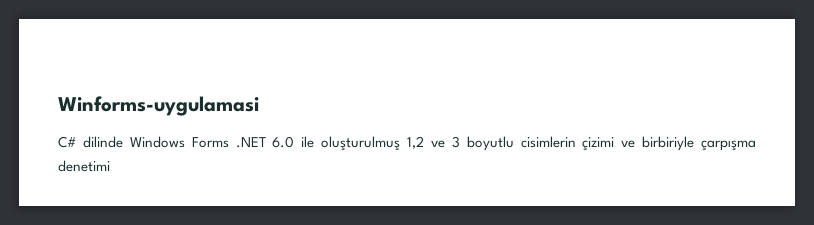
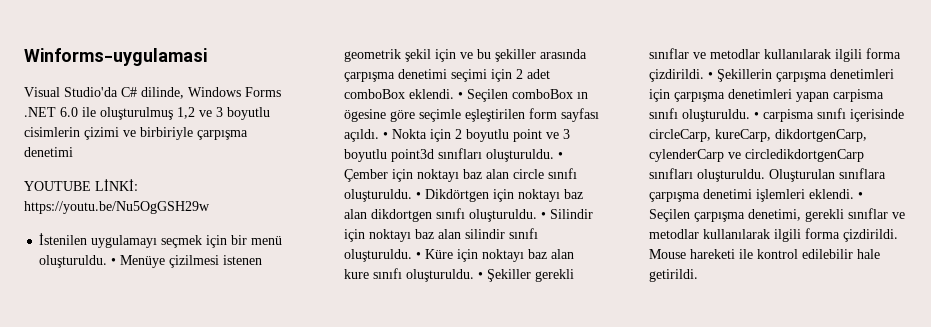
- C# dilinde Windows Forms .NET 6.0 ile oluşturulmuş 1,2 ve 3 boyutlu cisimlerin çizimi ve birbiriyle çarpışma denetimi
+ Visual Studio'da C# dilinde, Windows Forms .NET 6.0 ile oluşturulmuş 1,2 ve 3 boyutlu cisimlerin çizimi ve birbiriyle çarpışma denetimi
+ YOUTUBE LİNKİ: https://youtu.be/Nu5OgGSH29w
+ İstenilen uygulamayı seçmek için bir menü oluşturuldu. • Menüye çizilmesi istenen geometrik şekil için ve bu şekiller arasında çarpışma denetimi seçimi için 2 adet comboBox eklendi. • Seçilen comboBox ın ögesine göre seçimle eşleştirilen form sayfası açıldı. • Nokta için 2 boyutlu point ve 3 boyutlu point3d sınıfları oluşturuldu. • Çember için noktayı baz alan circle sınıfı oluşturuldu. • Dikdörtgen için noktayı baz alan dikdortgen sınıfı oluşturuldu. • Silindir için noktayı baz alan silindir sınıfı oluşturuldu. • Küre için noktayı baz alan kure sınıfı oluşturuldu. • Şekiller gerekli sınıflar ve metodlar kullanılarak ilgili forma çizdirildi. • Şekillerin çarpışma denetimleri için çarpışma denetimleri yapan carpisma sınıfı oluşturuldu. • carpisma sınıfı içerisinde circleCarp, kureCarp, dikdortgenCarp, cylenderCarp ve circledikdortgenCarp sınıfları oluşturuldu. Oluşturulan sınıflara çarpışma denetimi işlemleri eklendi. • Seçilen çarpışma denetimi, gerekli sınıflar ve metodlar kullanılarak ilgili forma çizdirildi. Mouse hareketi ile kontrol edilebilir hale getirildi.

